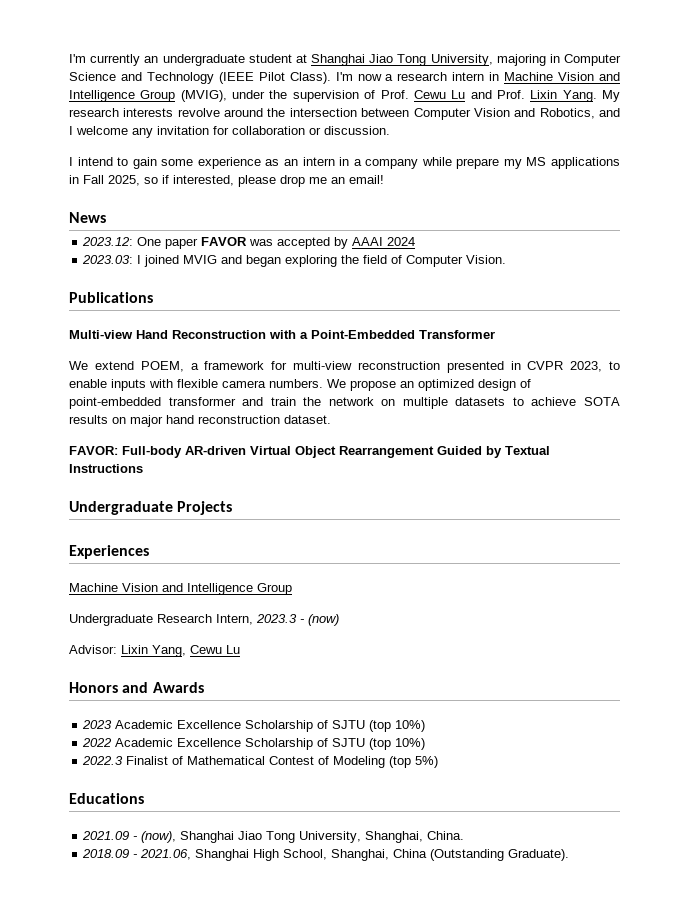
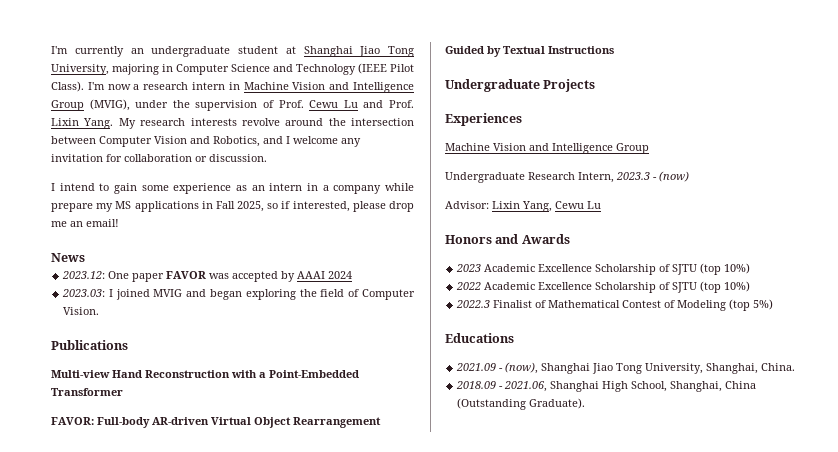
- We extend POEM, a framework for multi-view reconstruction presented in CVPR 2023, to enable inputs with flexible camera numbers. We propose an optimized design of point-embedded transformer and train the network on multiple datasets to achieve SOTA results on major hand reconstruction dataset.

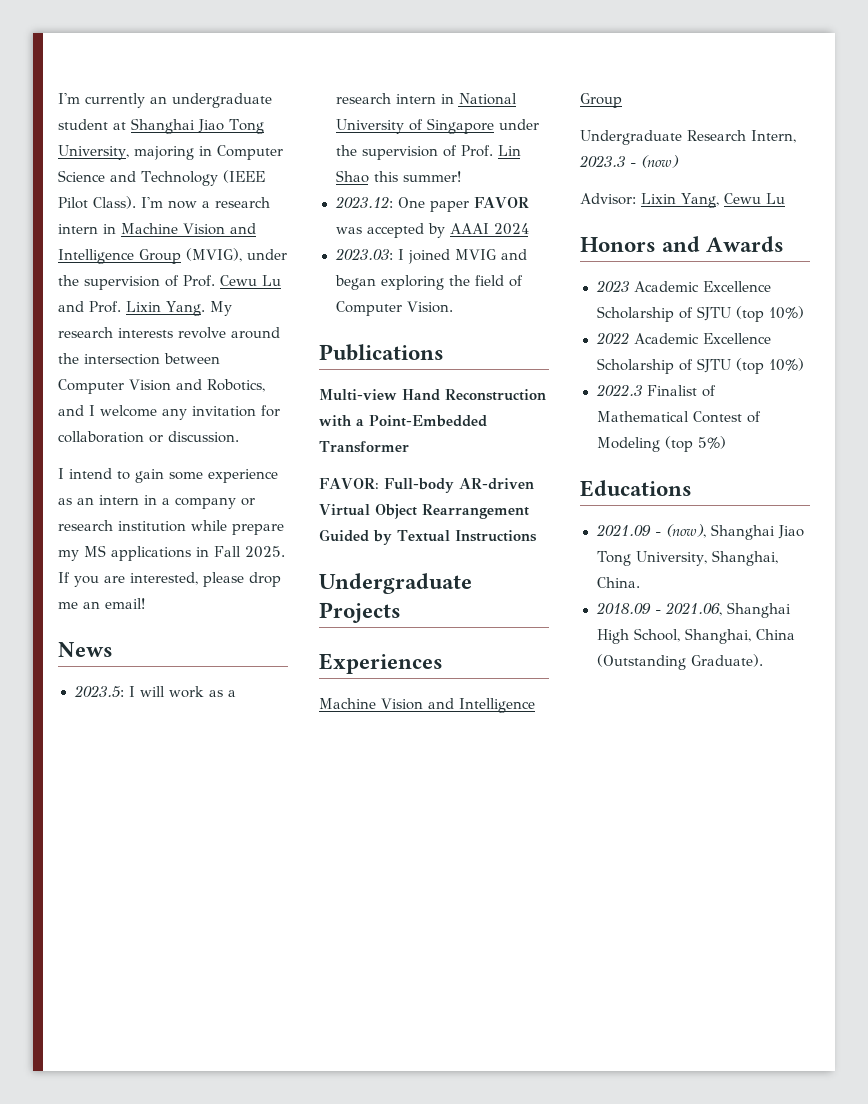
- I intend to gain some experience as an intern in a company while prepare my MS applications in Fall 2025, so if interested, please drop me an email!
+ I intend to gain some experience as an intern in a company or research institution while prepare my MS applications in Fall 2025. If you are interested, please drop me an email!
+ 2023.5: I will work as a research intern in National University of Singapore under the supervision of Prof. Lin Shao this summer!

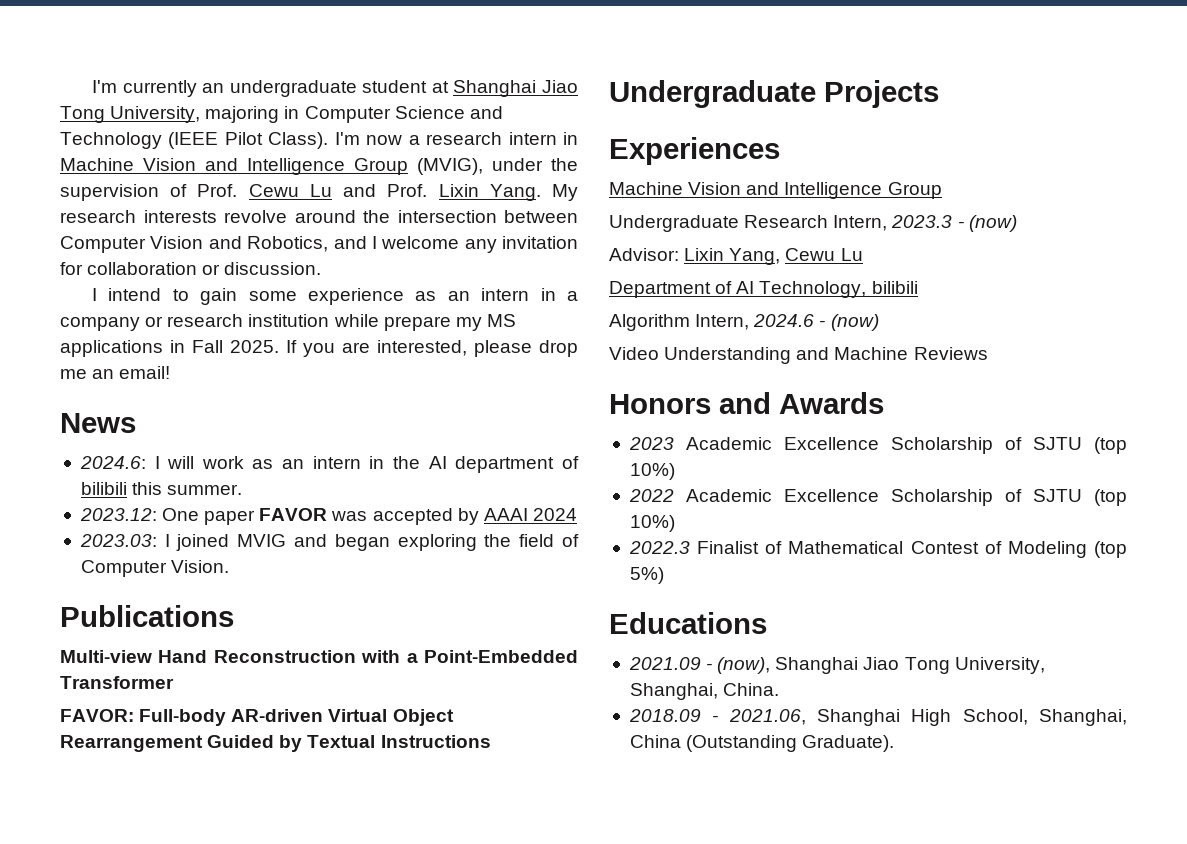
- 2023.5: I will work as a research intern in National University of Singapore under the supervision of Prof. Lin Shao this summer!
+ 2024.6: I will work as an intern in the AI department of bilibili this summer.
+ Department of AI Technology, bilibili
+ Algorithm Intern, 2024.6 - (now)
+ Video Understanding and Machine Reviews

